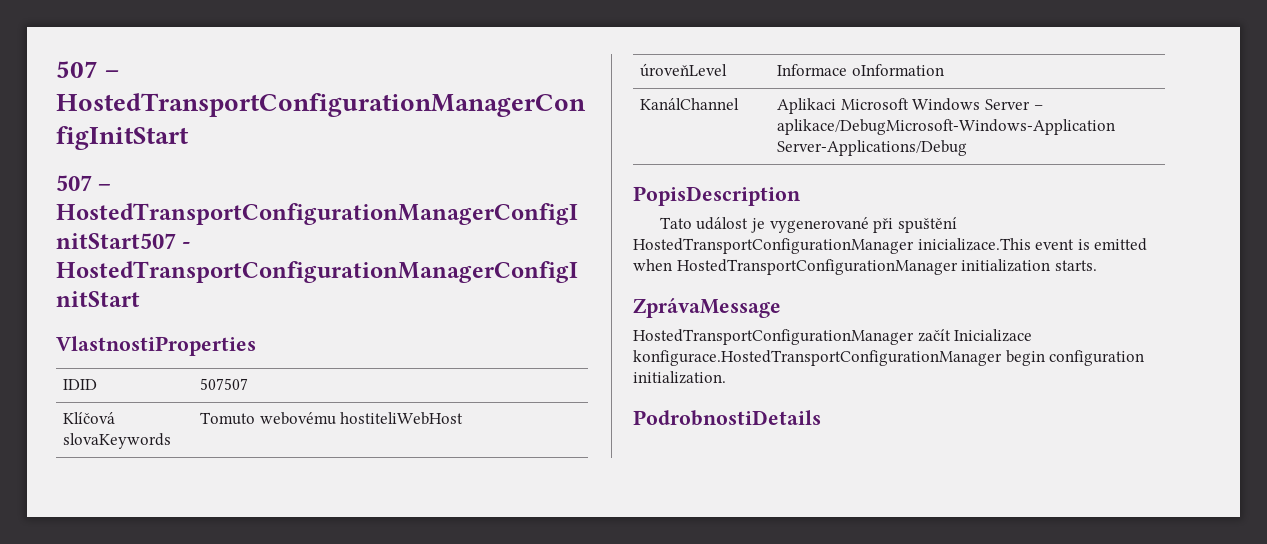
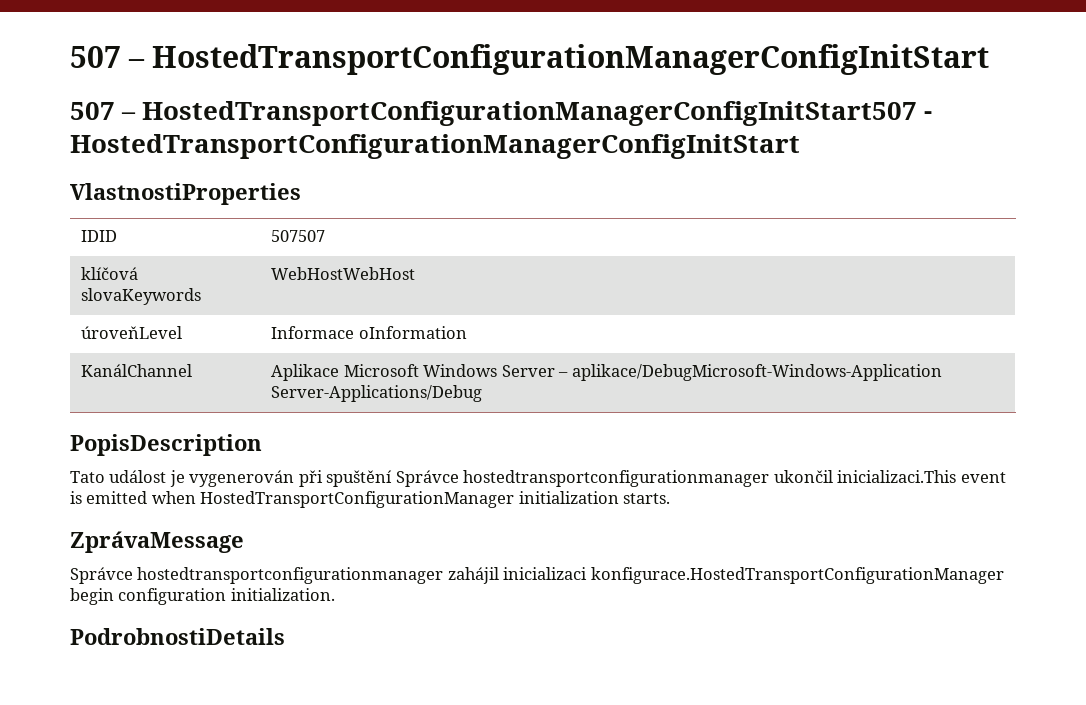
- Klíčová slovaKeywords | Tomuto webovému hostiteliWebHost
+ klíčová slovaKeywords | WebHostWebHost
- KanálChannel | Aplikaci Microsoft Windows Server – aplikace/DebugMicrosoft-Windows-Application Server-Applications/Debug
+ KanálChannel | Aplikace Microsoft Windows Server – aplikace/DebugMicrosoft-Windows-Application Server-Applications/Debug
- Tato událost je vygenerované při spuštění HostedTransportConfigurationManager inicializace.This event is emitted when HostedTransportConfigurationManager initialization starts.
+ Tato událost je vygenerován při spuštění Správce hostedtransportconfigurationmanager ukončil inicializaci.This event is emitted when HostedTransportConfigurationManager initialization starts.
- HostedTransportConfigurationManager začít Inicializace konfigurace.HostedTransportConfigurationManager begin configuration initialization.
+ Správce hostedtransportconfigurationmanager zahájil inicializaci konfigurace.HostedTransportConfigurationManager begin configuration initialization.

